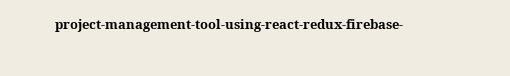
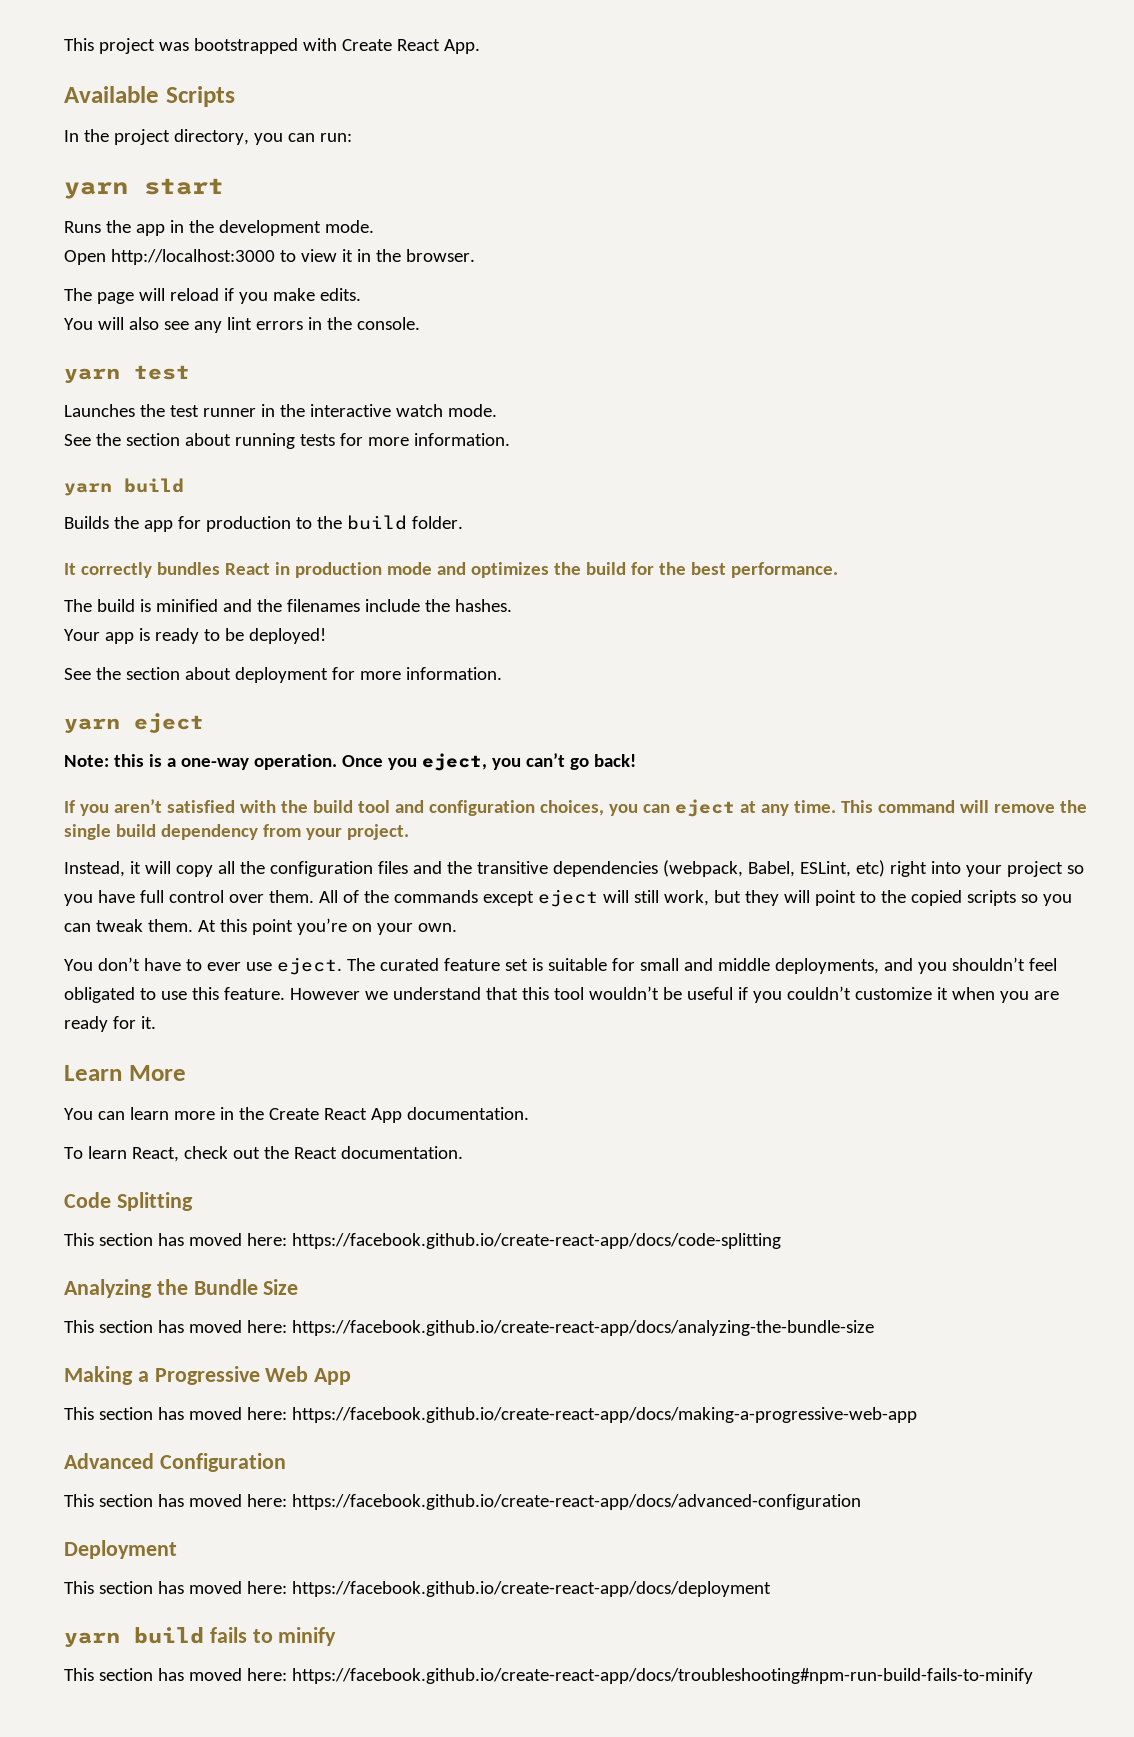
- project-management-tool-using-react-redux-firebase-
+ This project was bootstrapped with Create React App.
+ Available Scripts
+ In the project directory, you can run:
+ yarn start
+ Runs the app in the development mode.
+ Open http://localhost:3000 to view it in the browser.
+ The page will reload if you make edits.
+ You will also see any lint errors in the console.
+ yarn test
+ Launches the test runner in the interactive watch mode.
+ See the section about running tests for more information.
+ yarn build
+ Builds the app for production to the build folder.
+ It correctly bundles React in production mode and optimizes the build for the best performance.
+ The build is minified and the filenames include the hashes.
+ Your app is ready to be deployed!
+ See the section about deployment for more information.
+ yarn eject
+ Note: this is a one-way operation. Once you eject, you can’t go back!
+ If you aren’t satisfied with the build tool and configuration choices, you can eject at any time. This command will remove the single build dependency from your project.
+ Instead, it will copy all the configuration files and the transitive dependencies (webpack, Babel, ESLint, etc) right into your project so you have full control over them. All of the commands except eject will still work, but they will point to the copied scripts so you can tweak them. At this point you’re on your own.
+ You don’t have to ever use eject. The curated feature set is suitable for small and middle deployments, and you shouldn’t feel obligated to use this feature. However we understand that this tool wouldn’t be useful if you couldn’t customize it when you are ready for it.
+ Learn More
+ You can learn more in the Create React App documentation.
+ To learn React, check out the React documentation.
+ Code Splitting
+ This section has moved here: https://facebook.github.io/create-react-app/docs/code-splitting
+ Analyzing the Bundle Size
+ This section has moved here: https://facebook.github.io/create-react-app/docs/analyzing-the-bundle-size
+ Making a Progressive Web App
+ This section has moved here: https://facebook.github.io/create-react-app/docs/making-a-progressive-web-app
+ Advanced Configuration
+ This section has moved here: https://facebook.github.io/create-react-app/docs/advanced-configuration
+ Deployment
+ This section has moved here: https://facebook.github.io/create-react-app/docs/deployment
+ yarn build fails to minify
+ This section has moved here: https://facebook.github.io/create-react-app/docs/troubleshooting#npm-run-build-fails-to-minify

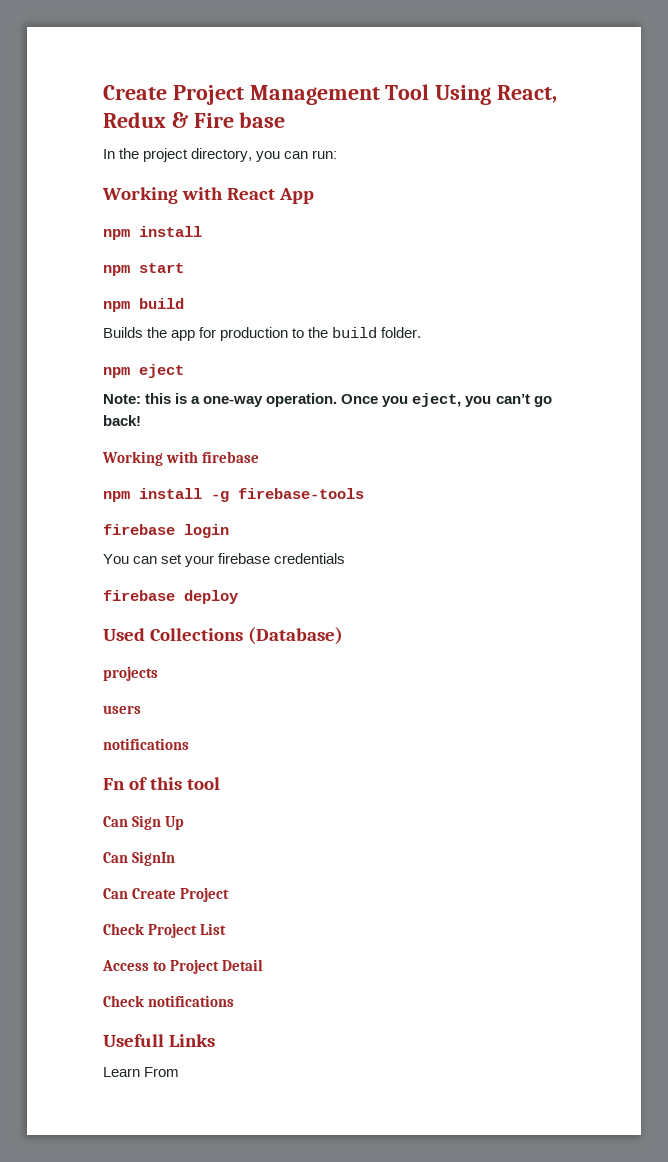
- This project was bootstrapped with Create React App.
- Available Scripts
+ Create Project Management Tool Using React, Redux & Fire base
- yarn start
- Runs the app in the development mode.
- Open http://localhost:3000 to view it in the browser.
- The page will reload if you make edits.
- You will also see any lint errors in the console.
- yarn test
- Launches the test runner in the interactive watch mode.
- See the section about running tests for more information.
- yarn build
+ Working with React App
+ npm install
+ npm start
+ npm build
- It correctly bundles React in production mode and optimizes the build for the best performance.
- The build is minified and the filenames include the hashes.
- Your app is ready to be deployed!
- See the section about deployment for more information.
- yarn eject
+ npm eject
- If you aren’t satisfied with the build tool and configuration choices, you can eject at any time. This command will remove the single build dependency from your project.
- Instead, it will copy all the configuration files and the transitive dependencies (webpack, Babel, ESLint, etc) right into your project so you have full control over them. All of the commands except eject will still work, but they will point to the copied scripts so you can tweak them. At this point you’re on your own.
- You don’t have to ever use eject. The curated feature set is suitable for small and middle deployments, and you shouldn’t feel obligated to use this feature. However we understand that this tool wouldn’t be useful if you couldn’t customize it when you are ready for it.
- Learn More
- You can learn more in the Create React App documentation.
- To learn React, check out the React documentation.
- Code Splitting
- This section has moved here: https://facebook.github.io/create-react-app/docs/code-splitting
- Analyzing the Bundle Size
- This section has moved here: https://facebook.github.io/create-react-app/docs/analyzing-the-bundle-size
- Making a Progressive Web App
- This section has moved here: https://facebook.github.io/create-react-app/docs/making-a-progressive-web-app
- Advanced Configuration
- This section has moved here: https://facebook.github.io/create-react-app/docs/advanced-configuration
- Deployment
- This section has moved here: https://facebook.github.io/create-react-app/docs/deployment
- yarn build fails to minify
- This section has moved here: https://facebook.github.io/create-react-app/docs/troubleshooting#npm-run-build-fails-to-minify
+ Working with firebase
+ npm install -g firebase-tools
+ firebase login
+ You can set your firebase credentials
+ firebase deploy
+ Used Collections (Database)
+ projects
+ users
+ notifications
+ Fn of this tool
+ Can Sign Up
+ Can SignIn
+ Can Create Project
+ Check Project List
+ Access to Project Detail
+ Check notifications
+ Usefull Links
+ Learn From

